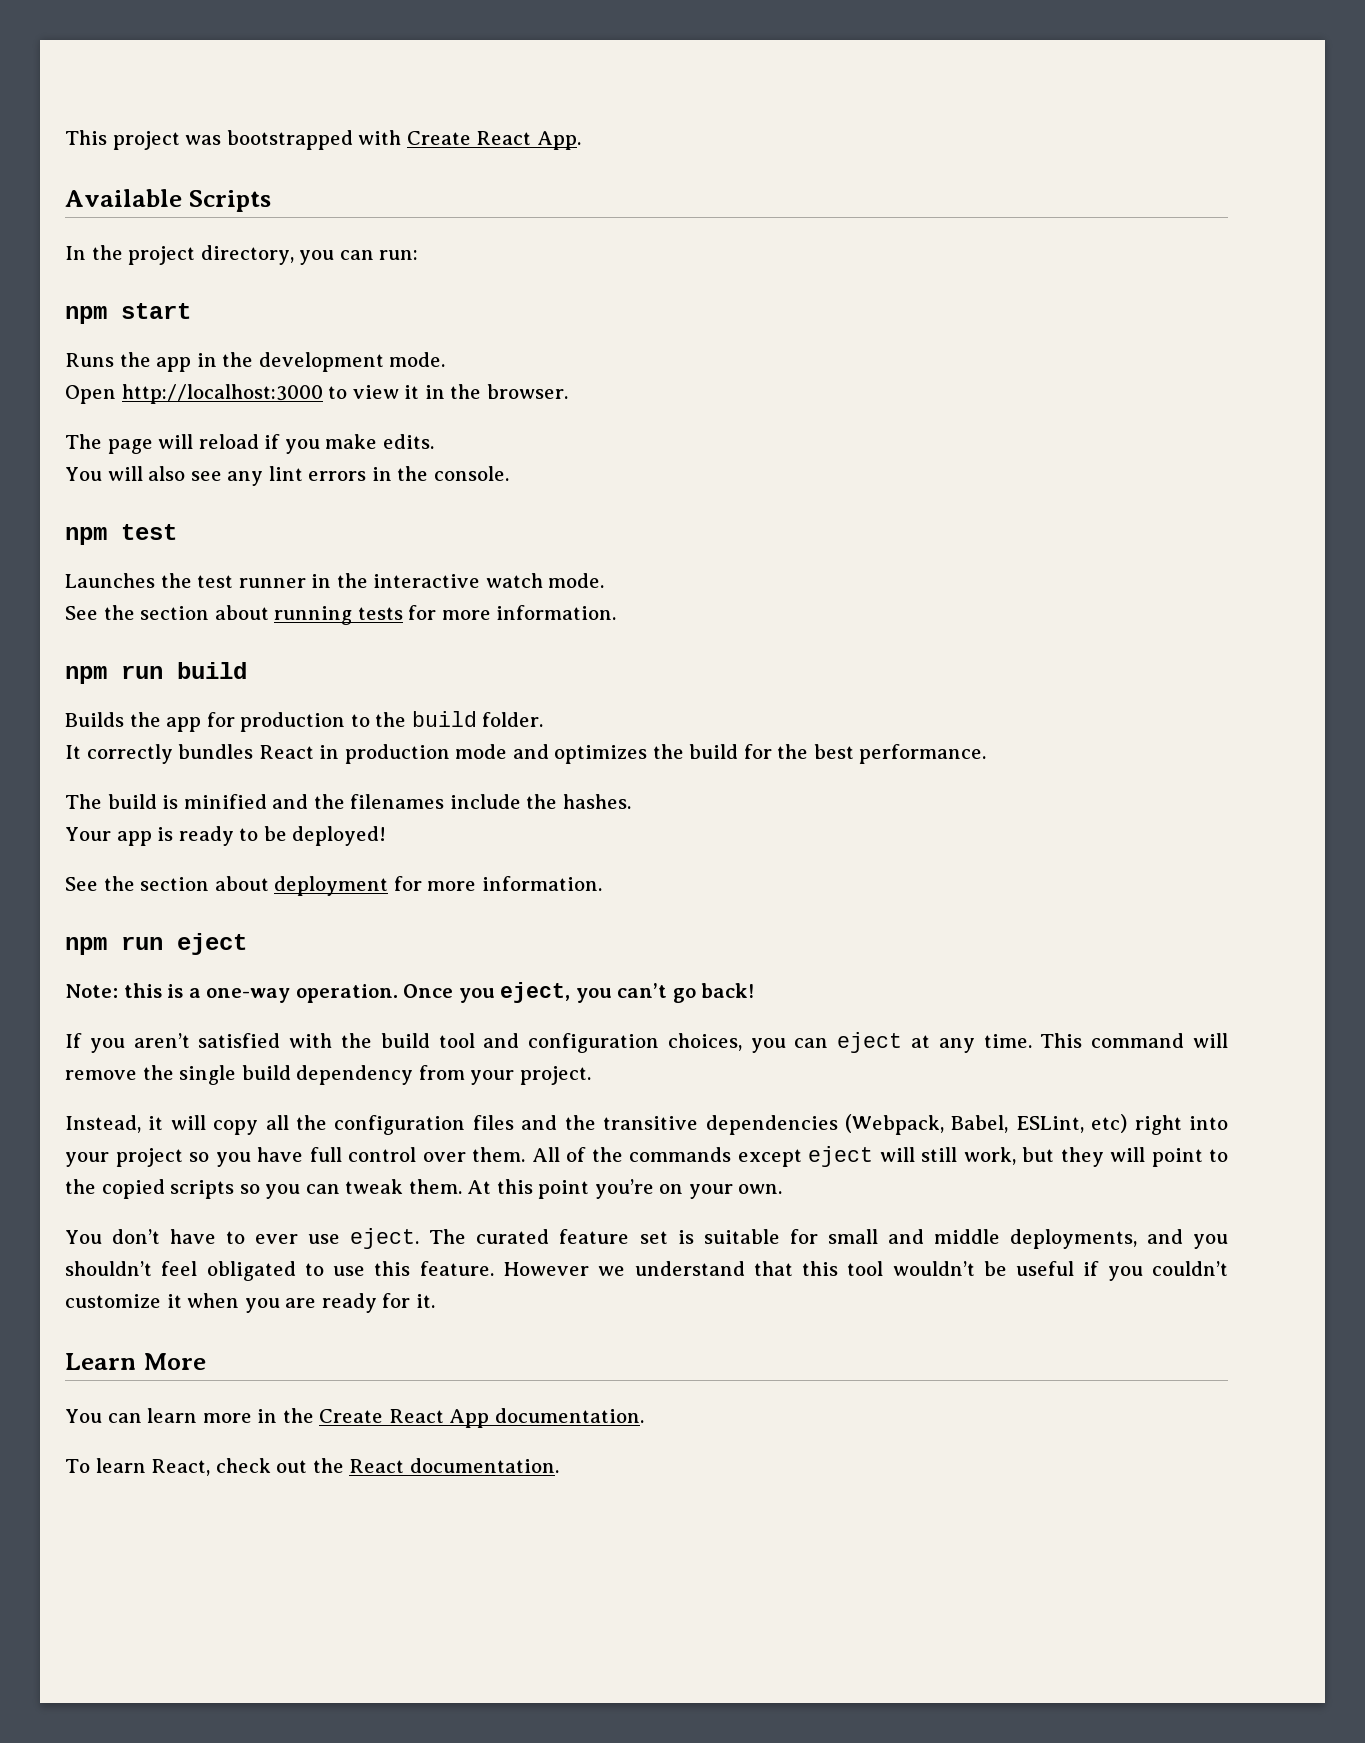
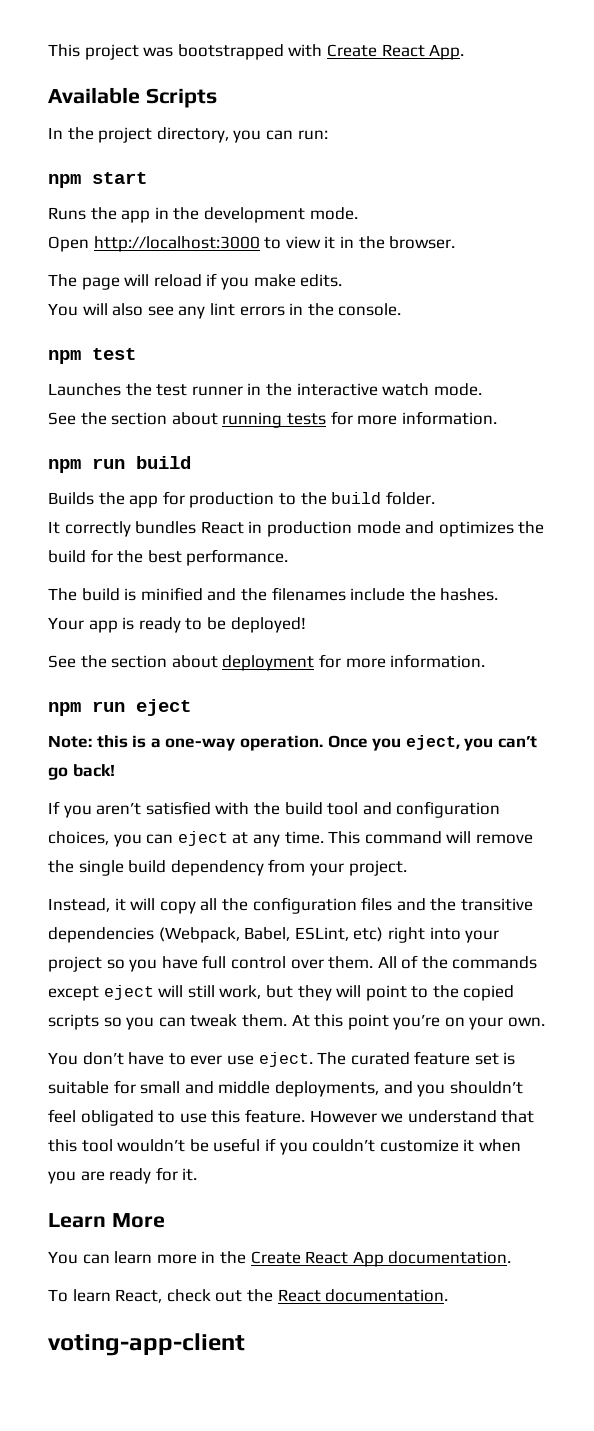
+ voting-app-client

